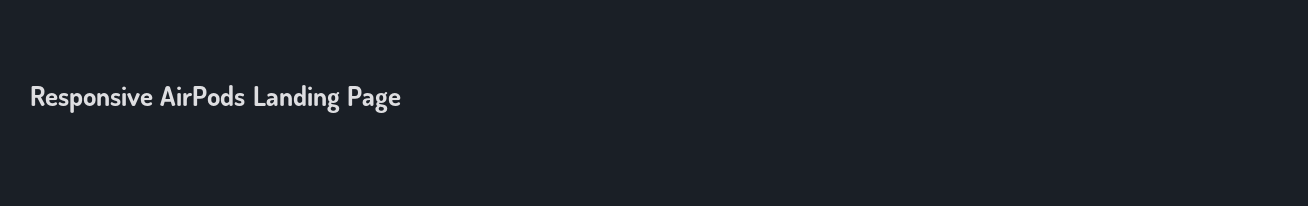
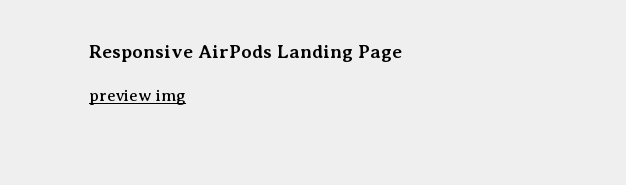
+ preview img

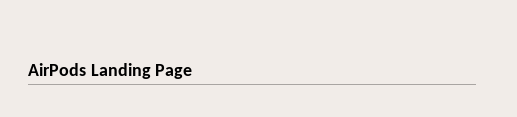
- Responsive AirPods Landing Page
+ AirPods Landing Page
- preview img

